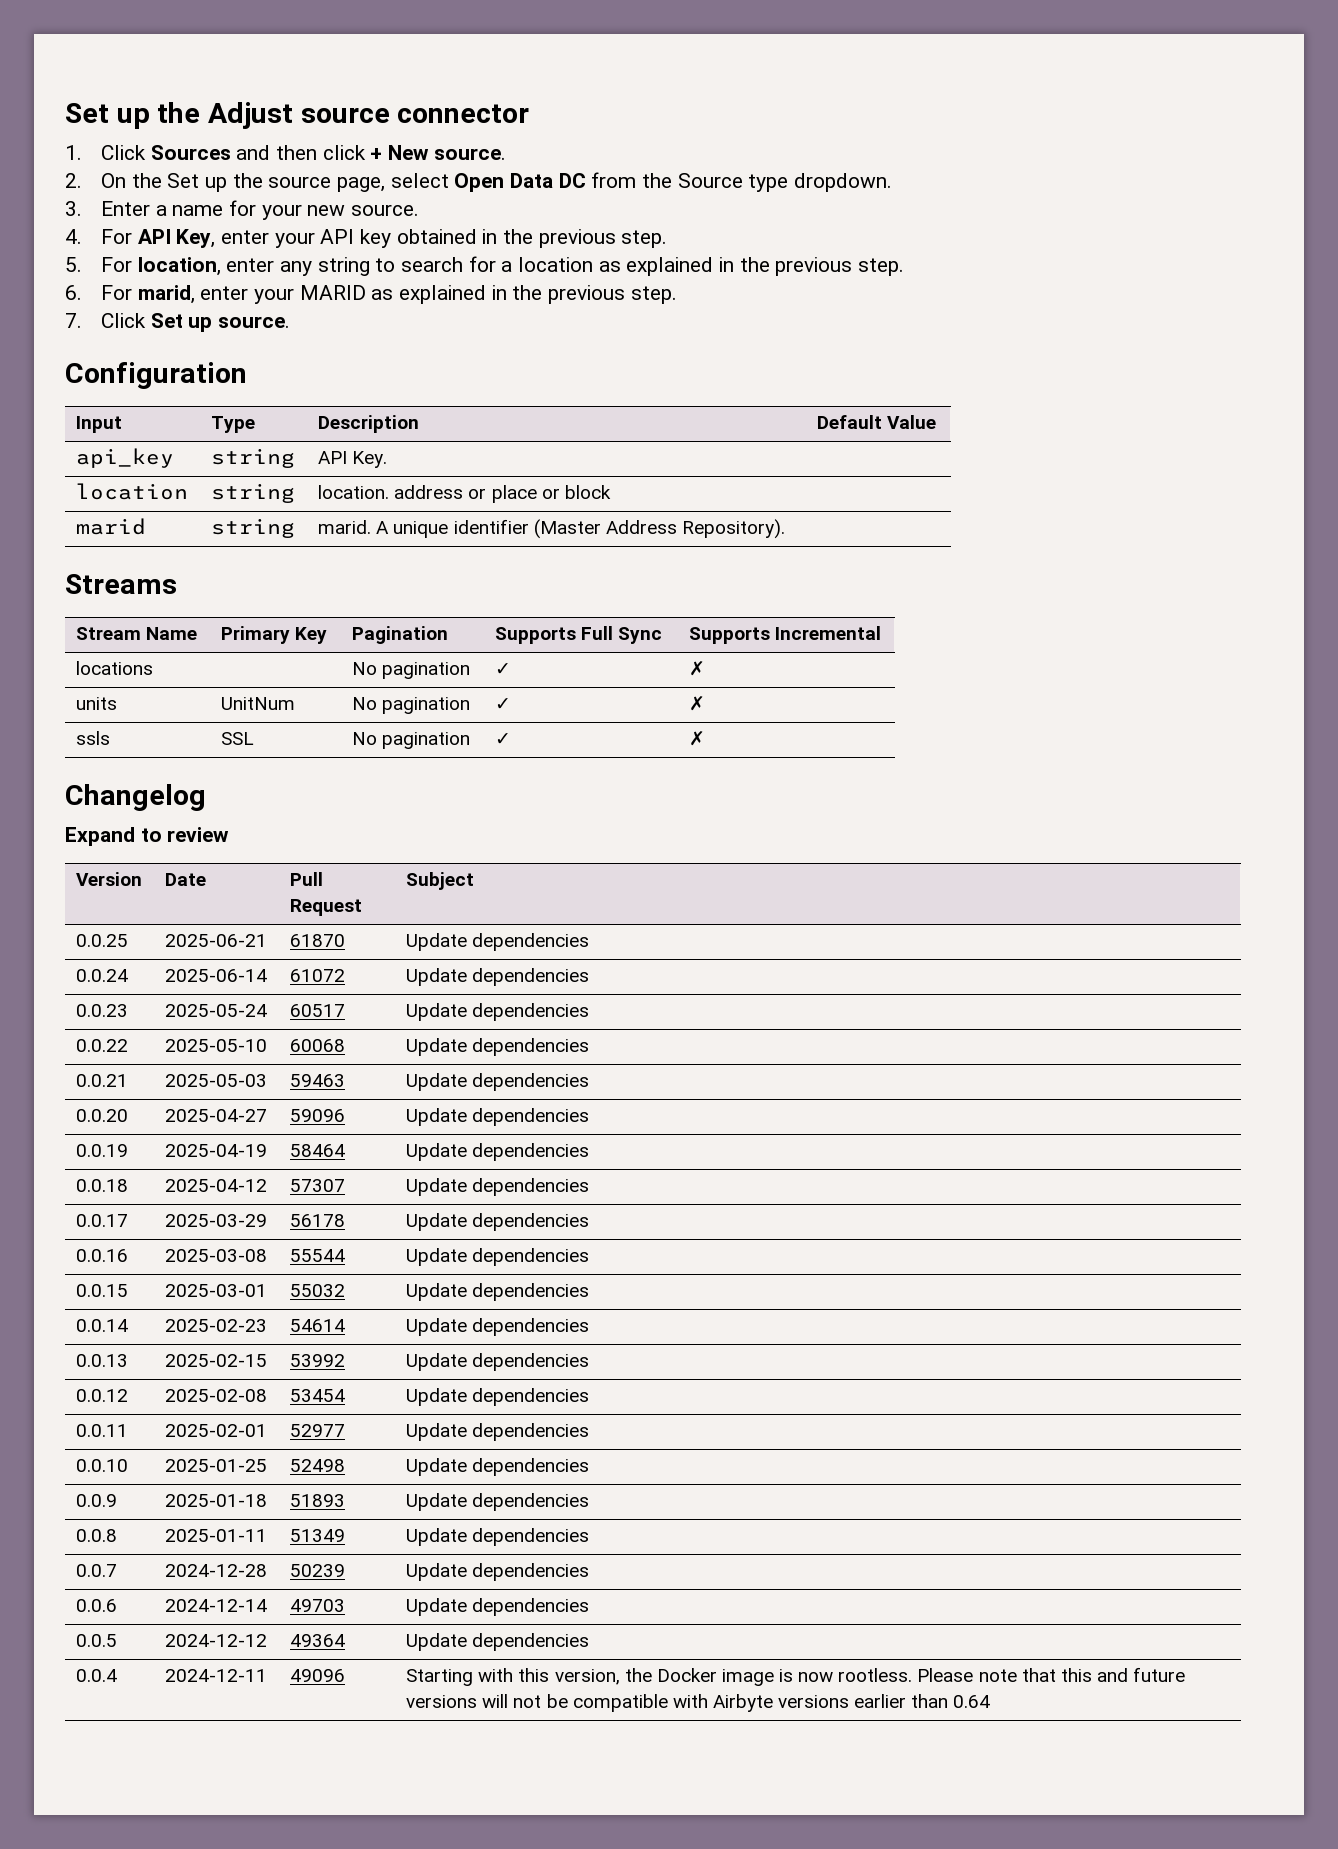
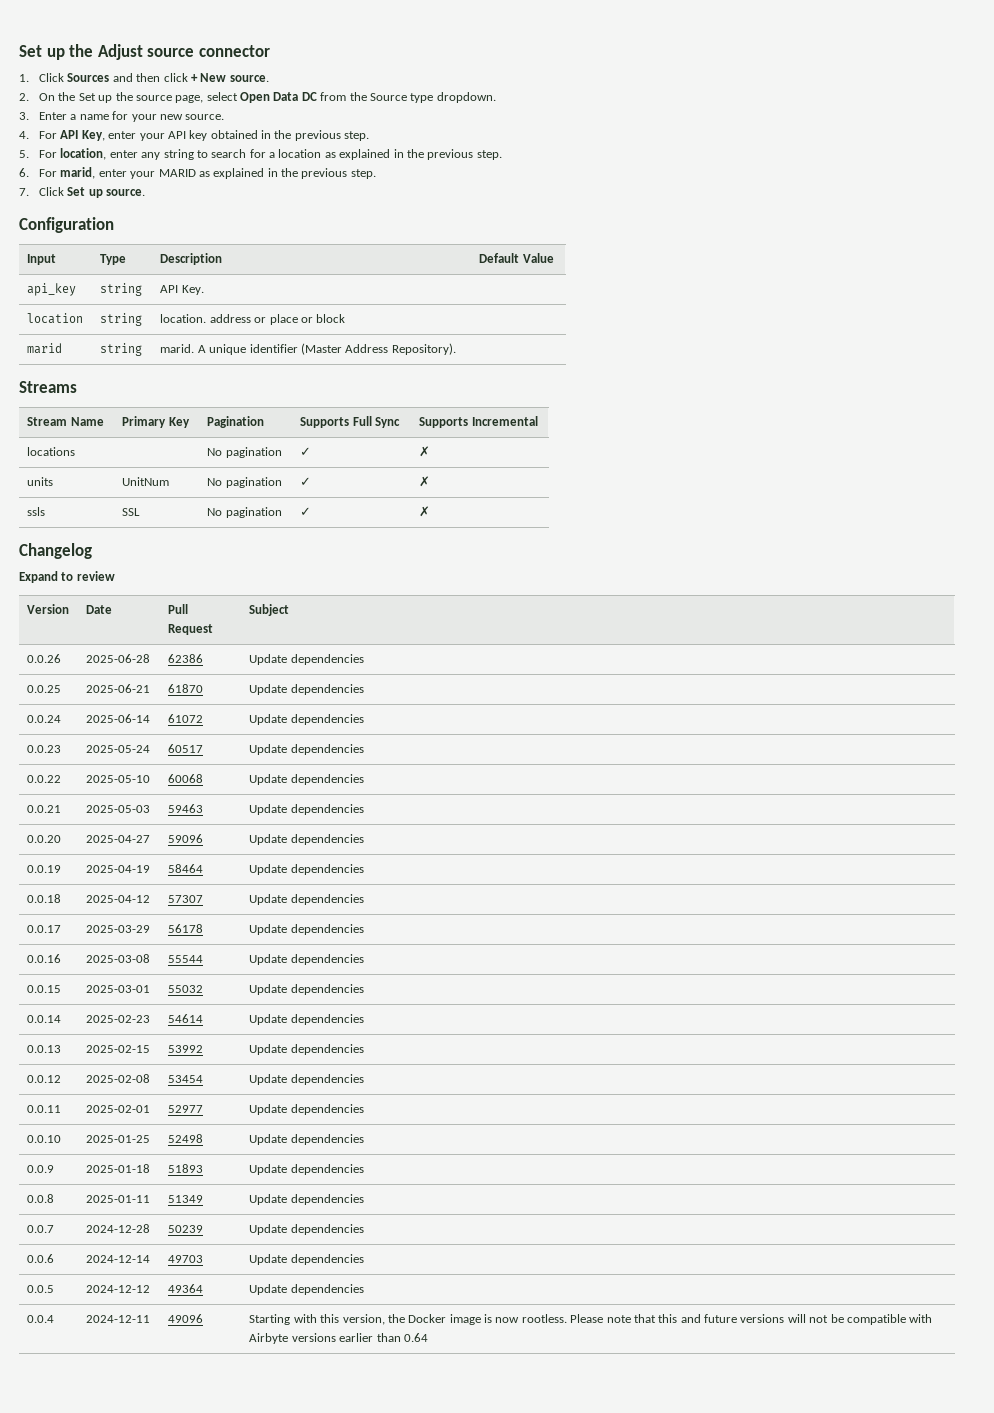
+ 0.0.26 | 2025-06-28 | 62386 | Update dependencies

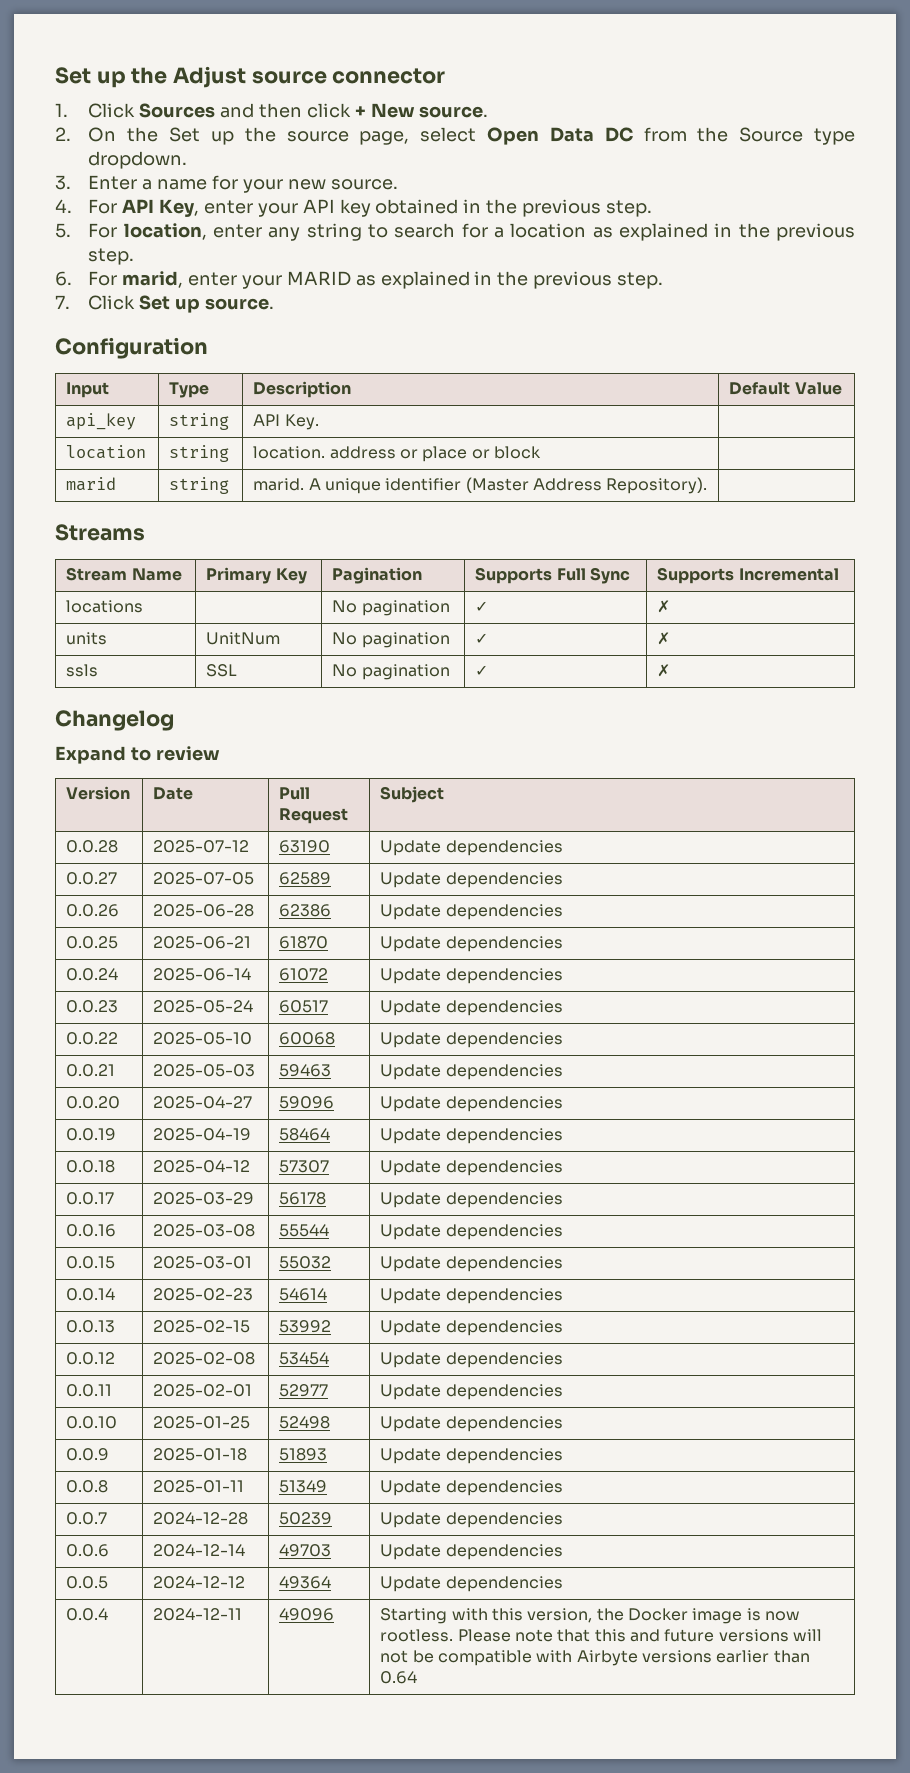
+ 0.0.28 | 2025-07-12 | 63190 | Update dependencies
+ 0.0.27 | 2025-07-05 | 62589 | Update dependencies

